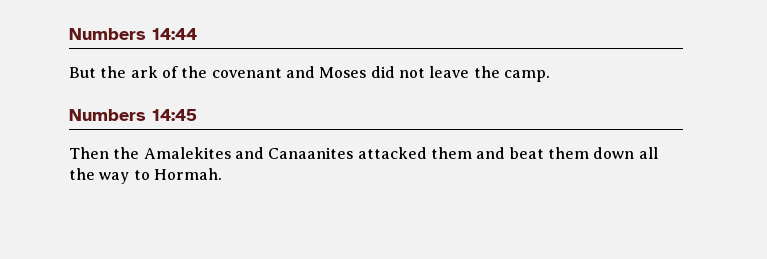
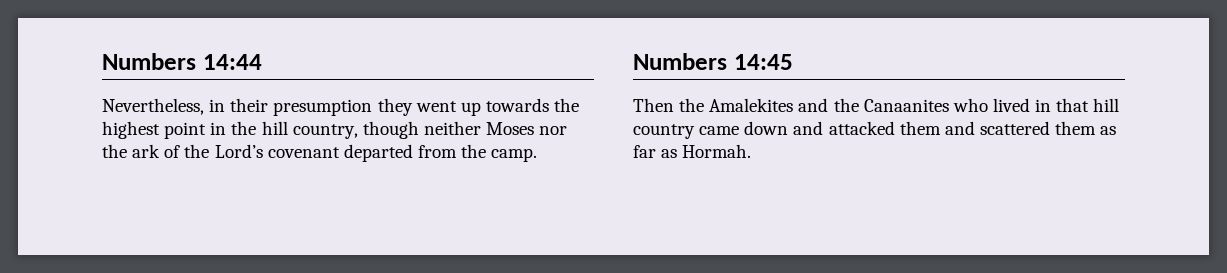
- But the ark of the covenant and Moses did not leave the camp.
+ Nevertheless, in their presumption they went up towards the highest point in the hill country, though neither Moses nor the ark of the Lord’s covenant departed from the camp.
- Then the Amalekites and Canaanites attacked them and beat them down all the way to Hormah.
+ Then the Amalekites and the Canaanites who lived in that hill country came down and attacked them and scattered them as far as Hormah.

